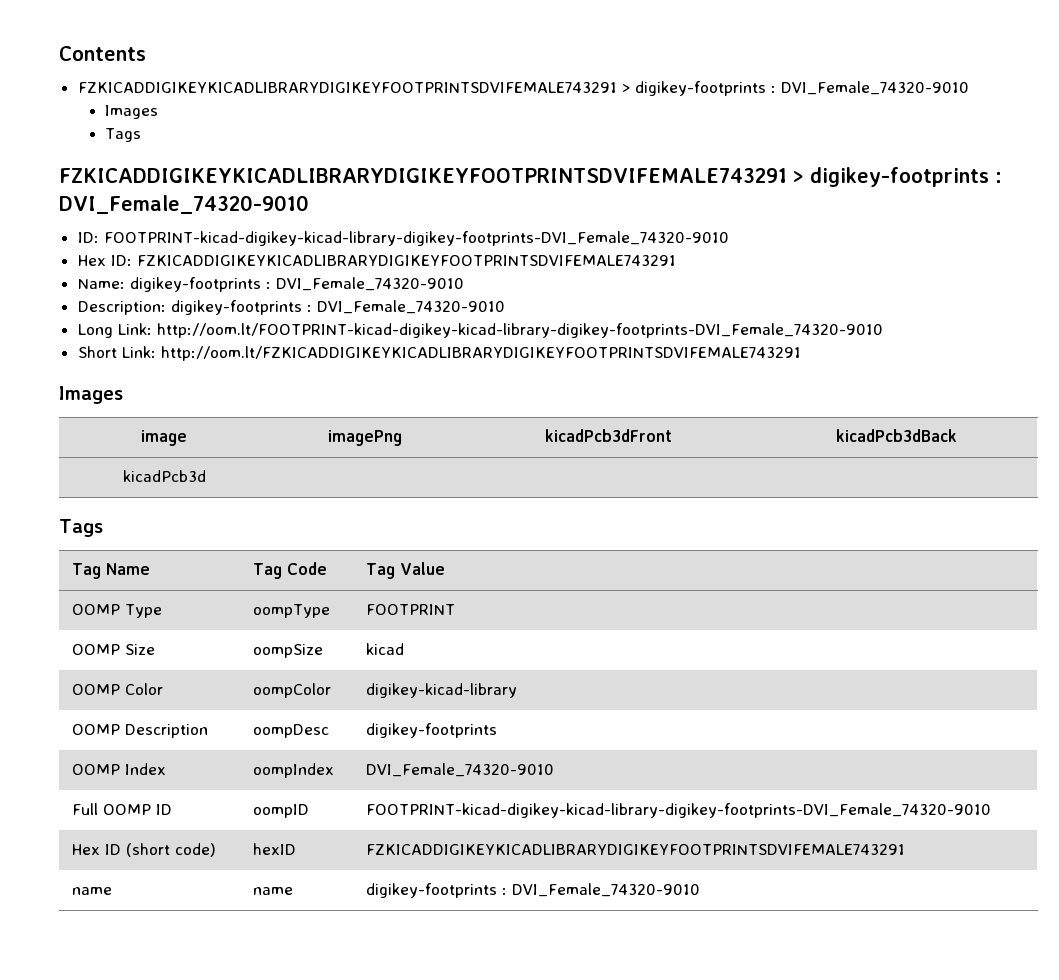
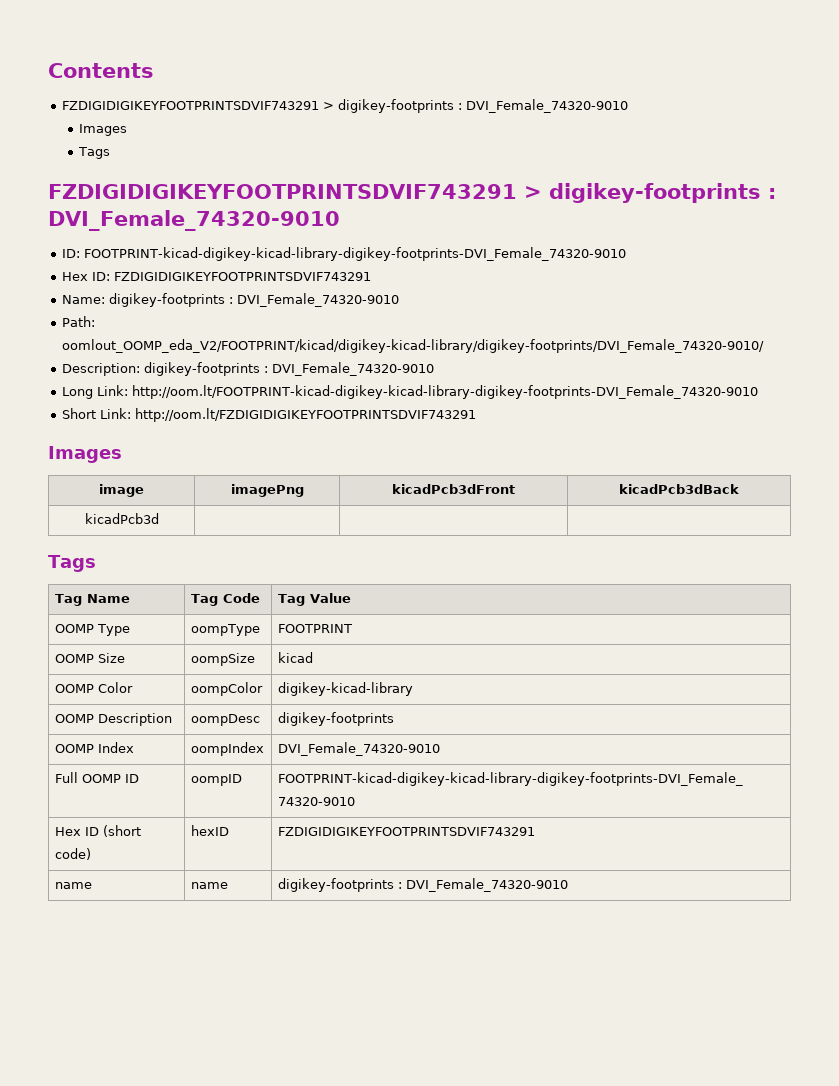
  Contents
- FZKICADDIGIKEYKICADLIBRARYDIGIKEYFOOTPRINTSDVIFEMALE743291 > digikey-footprints : DVI_Female_74320-9010
+ FZDIGIDIGIKEYFOOTPRINTSDVIF743291 > digikey-footprints : DVI_Female_74320-9010
  Images
  Tags
- FZKICADDIGIKEYKICADLIBRARYDIGIKEYFOOTPRINTSDVIFEMALE743291 > digikey-footprints : DVI_Female_74320-9010
+ FZDIGIDIGIKEYFOOTPRINTSDVIF743291 > digikey-footprints : DVI_Female_74320-9010
- Hex ID: FZKICADDIGIKEYKICADLIBRARYDIGIKEYFOOTPRINTSDVIFEMALE743291
+ Hex ID: FZDIGIDIGIKEYFOOTPRINTSDVIF743291
+ Path: oomlout_OOMP_eda_V2/FOOTPRINT/kicad/digikey-kicad-library/digikey-footprints/DVI_Female_74320-9010/
- Short Link: http://oom.lt/FZKICADDIGIKEYKICADLIBRARYDIGIKEYFOOTPRINTSDVIFEMALE743291
+ Short Link: http://oom.lt/FZDIGIDIGIKEYFOOTPRINTSDVIF743291
- Hex ID (short code) | hexID | FZKICADDIGIKEYKICADLIBRARYDIGIKEYFOOTPRINTSDVIFEMALE743291
+ Hex ID (short code) | hexID | FZDIGIDIGIKEYFOOTPRINTSDVIF743291

